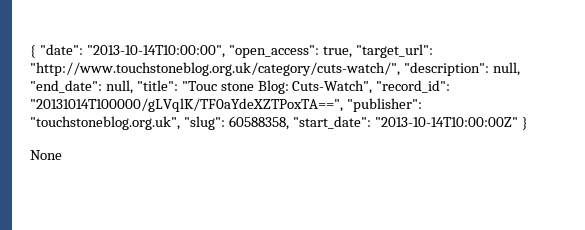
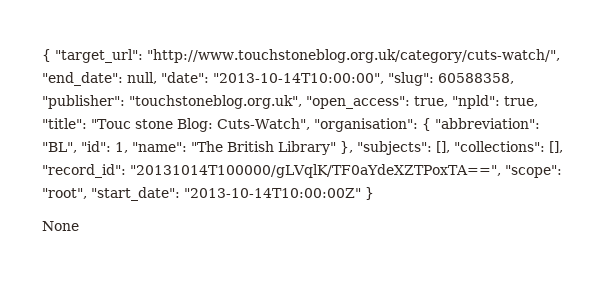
- { "date": "2013-10-14T10:00:00", "open_access": true, "target_url": "http://www.touchstoneblog.org.uk/category/cuts-watch/", "description": null, "end_date": null, "title": "Touc stone Blog: Cuts-Watch", "record_id": "20131014T100000/gLVqlK/TF0aYdeXZTPoxTA==", "publisher": "touchstoneblog.org.uk", "slug": 60588358, "start_date": "2013-10-14T10:00:00Z" }
+ { "target_url": "http://www.touchstoneblog.org.uk/category/cuts-watch/", "end_date": null, "date": "2013-10-14T10:00:00", "slug": 60588358, "publisher": "touchstoneblog.org.uk", "open_access": true, "npld": true, "title": "Touc stone Blog: Cuts-Watch", "organisation": { "abbreviation": "BL", "id": 1, "name": "The British Library" }, "subjects": [], "collections": [], "record_id": "20131014T100000/gLVqlK/TF0aYdeXZTPoxTA==", "scope": "root", "start_date": "2013-10-14T10:00:00Z" }

